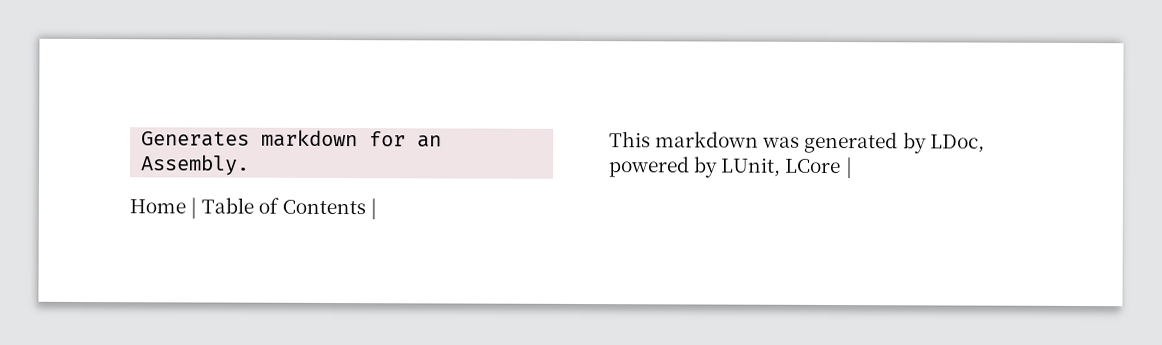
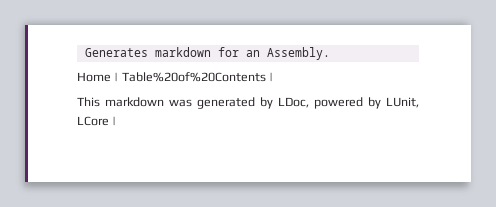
- Home | Table of Contents |
+ Home | Table%20of%20Contents |

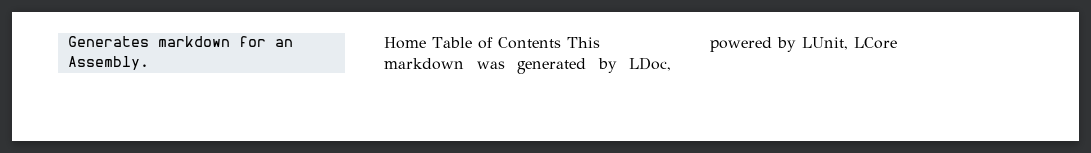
- Home | Table%20of%20Contents |
- This markdown was generated by LDoc, powered by LUnit, LCore |
+ Home Table of Contents This markdown was generated by LDoc, powered by LUnit, LCore

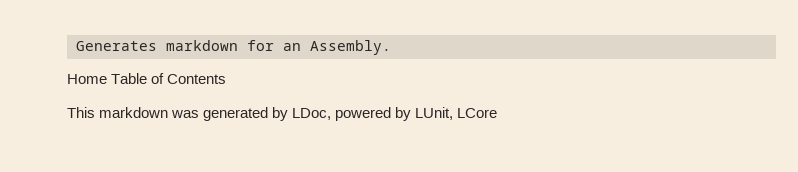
- Home Table of Contents This markdown was generated by LDoc, powered by LUnit, LCore
+ Home Table of Contents
+ This markdown was generated by LDoc, powered by LUnit, LCore

